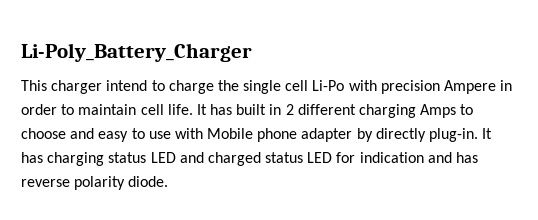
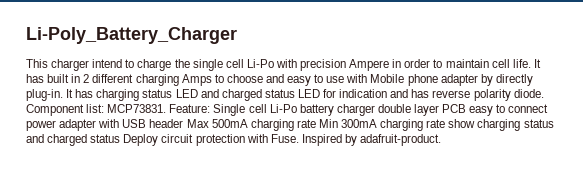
+ Component list: MCP73831. Feature: Single cell Li-Po battery charger double layer PCB easy to connect power adapter with USB header Max 500mA charging rate Min 300mA charging rate show charging status and charged status Deploy circuit protection with Fuse. Inspired by adafruit-product.

